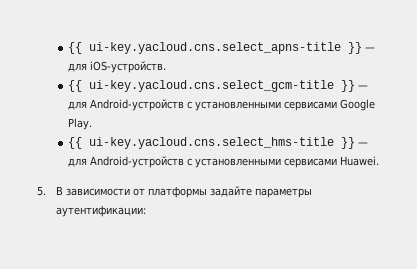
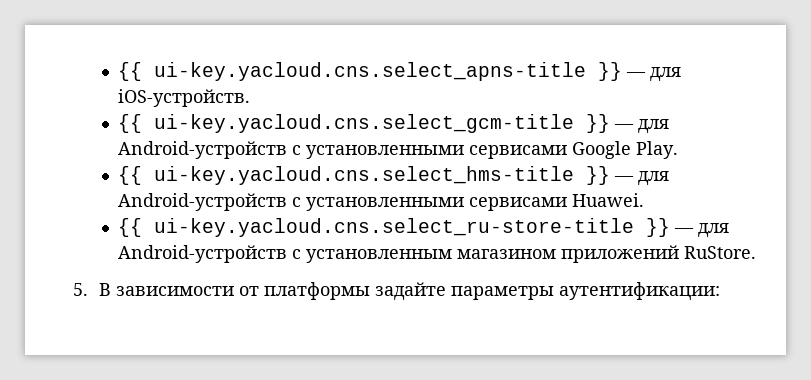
+ {{ ui-key.yacloud.cns.select_ru-store-title }} — для Android-устройств c установленным магазином приложений RuStore.

